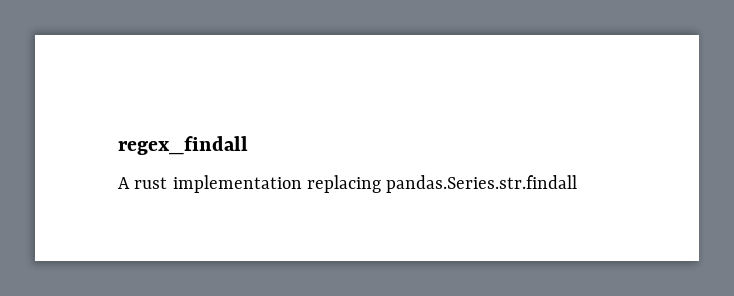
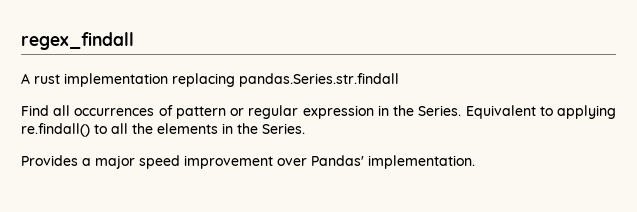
+ Find all occurrences of pattern or regular expression in the Series. Equivalent to applying re.findall() to all the elements in the Series.
+ Provides a major speed improvement over Pandas' implementation.

